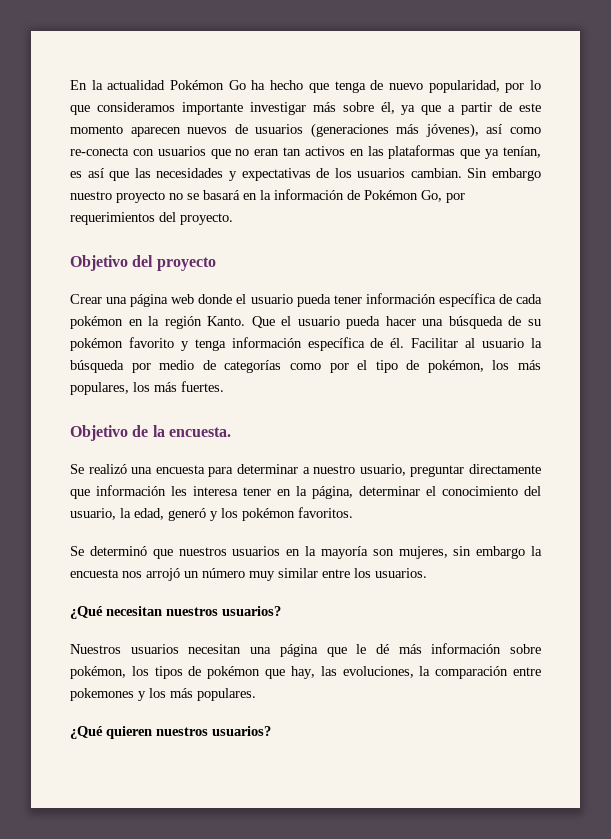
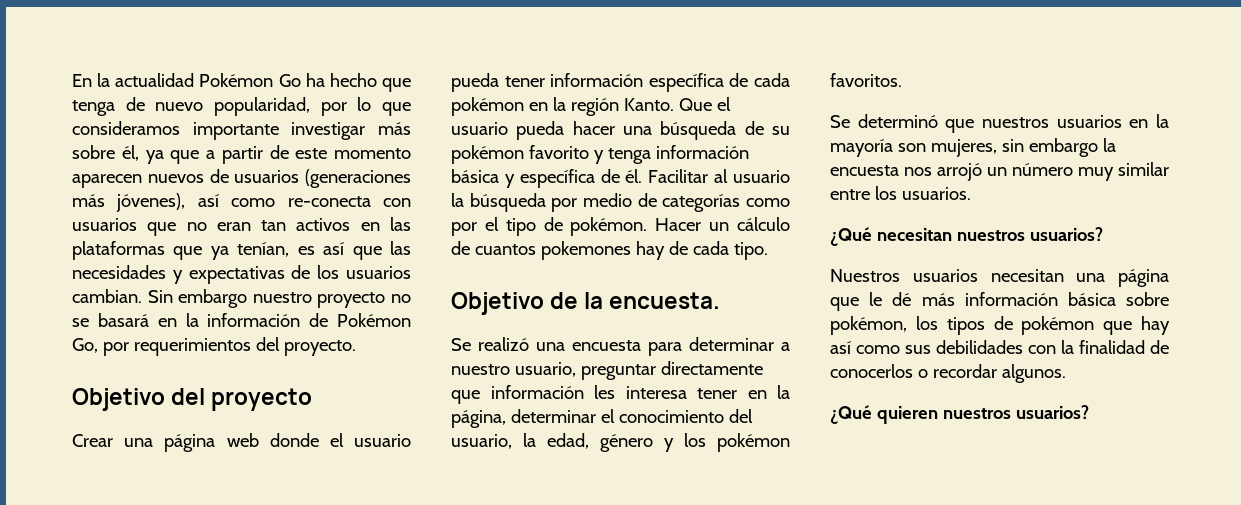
- Que el usuario pueda hacer una búsqueda de su pokémon favorito y tenga información específica de él.
+ Que el usuario pueda hacer una búsqueda de su pokémon favorito y tenga información básica y específica de él.
- Facilitar al usuario la búsqueda por medio de categorías como por el tipo de pokémon, los más populares, los más fuertes.
+ Facilitar al usuario la búsqueda por medio de categorías como por el tipo de pokémon. Hacer un cálculo de cuantos pokemones hay de cada tipo.
- Se realizó una encuesta para determinar a nuestro usuario, preguntar directamente que información les interesa tener en la página, determinar el conocimiento del usuario, la edad, generó y los pokémon favoritos.
+ Se realizó una encuesta para determinar a nuestro usuario, preguntar directamente que información les interesa tener en la página, determinar el conocimiento del usuario, la edad, género y los pokémon favoritos.
- Nuestros usuarios necesitan una página que le dé más información sobre pokémon, los tipos de pokémon que hay, las evoluciones, la comparación entre pokemones y los más populares.
+ Nuestros usuarios necesitan una página que le dé más información básica sobre pokémon, los tipos de pokémon que hay así como sus debilidades con la finalidad de conocerlos o recordar algunos.

